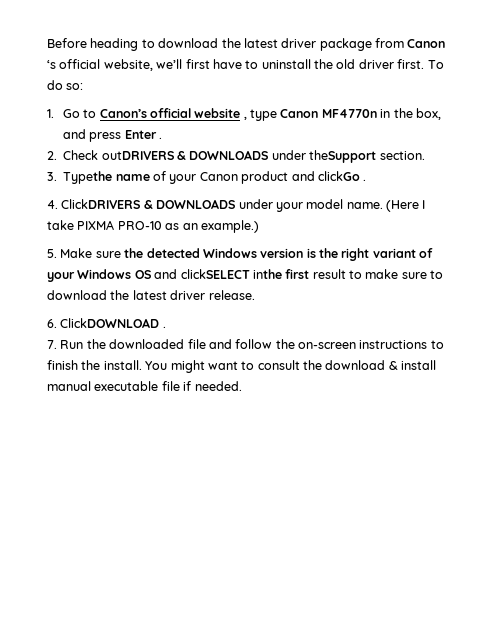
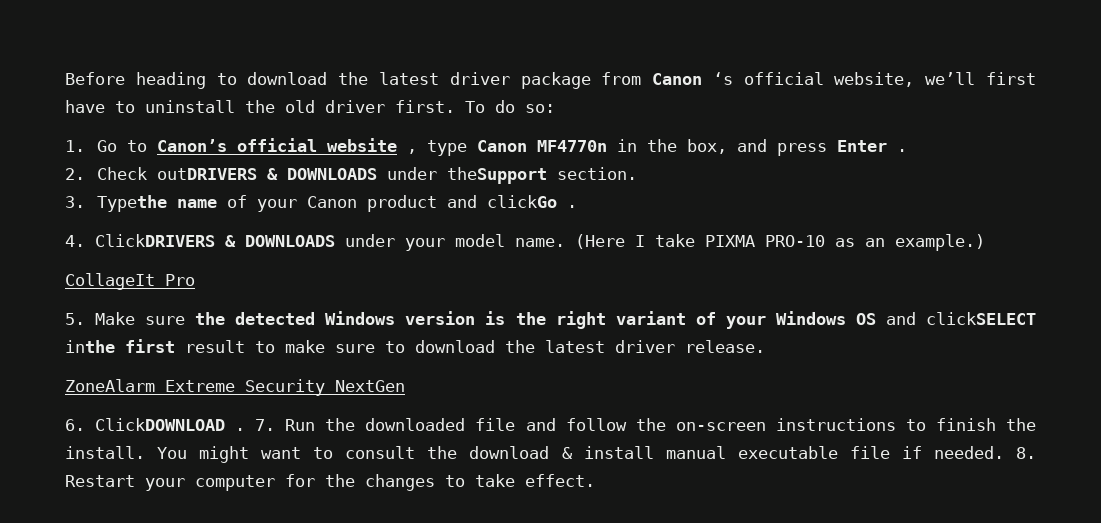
+ CollageIt Pro
+ ZoneAlarm Extreme Security NextGen
- 6. ClickDOWNLOAD .
- 7. Run the downloaded file and follow the on-screen instructions to finish the install.
+ 6. ClickDOWNLOAD . 7. Run the downloaded file and follow the on-screen instructions to finish the install.
+ 8. Restart your computer for the changes to take effect.

